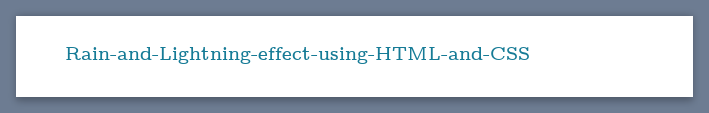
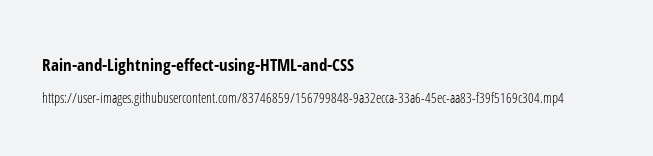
+ https://user-images.githubusercontent.com/83746859/156799848-9a32ecca-33a6-45ec-aa83-f39f5169c304.mp4

